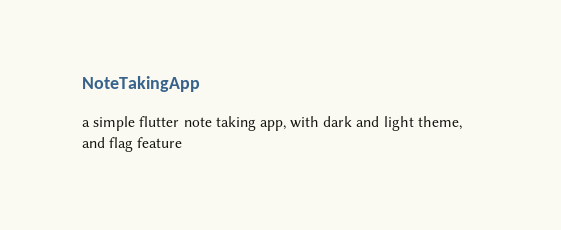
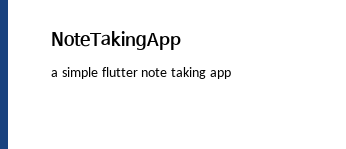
- a simple flutter note taking app, with dark and light theme, and flag feature
+ a simple flutter note taking app

